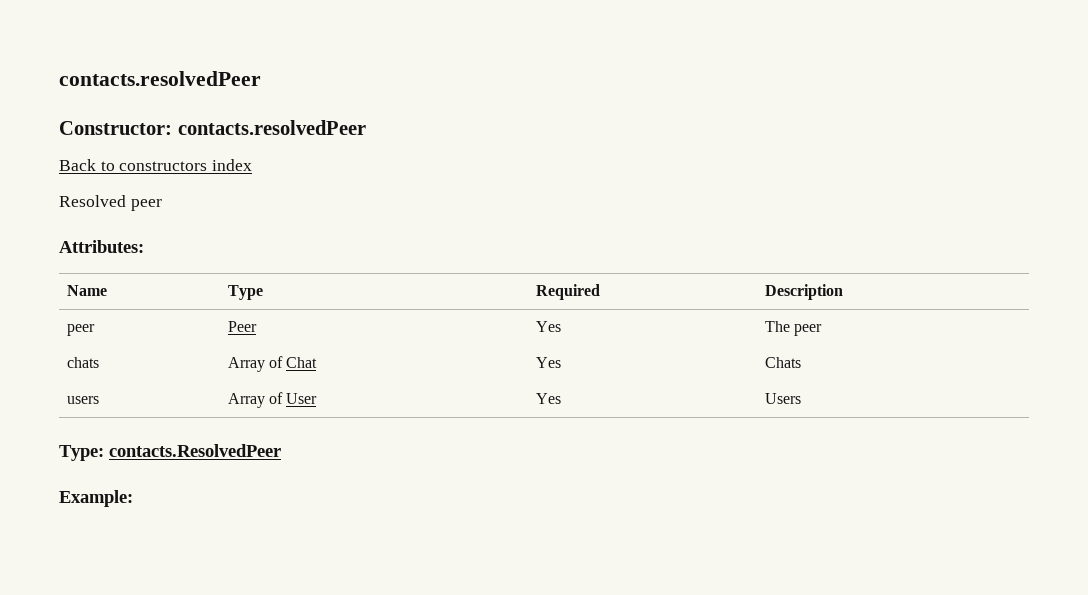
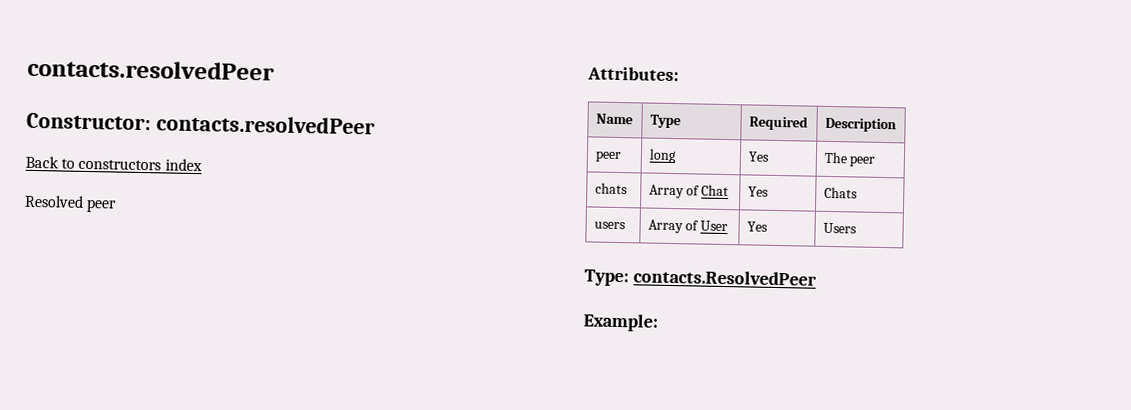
- peer | Peer | Yes | The peer
+ peer | long | Yes | The peer

